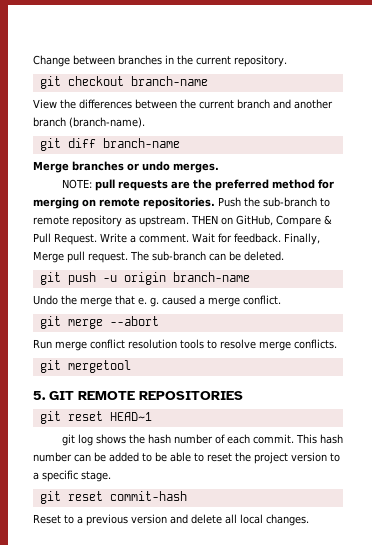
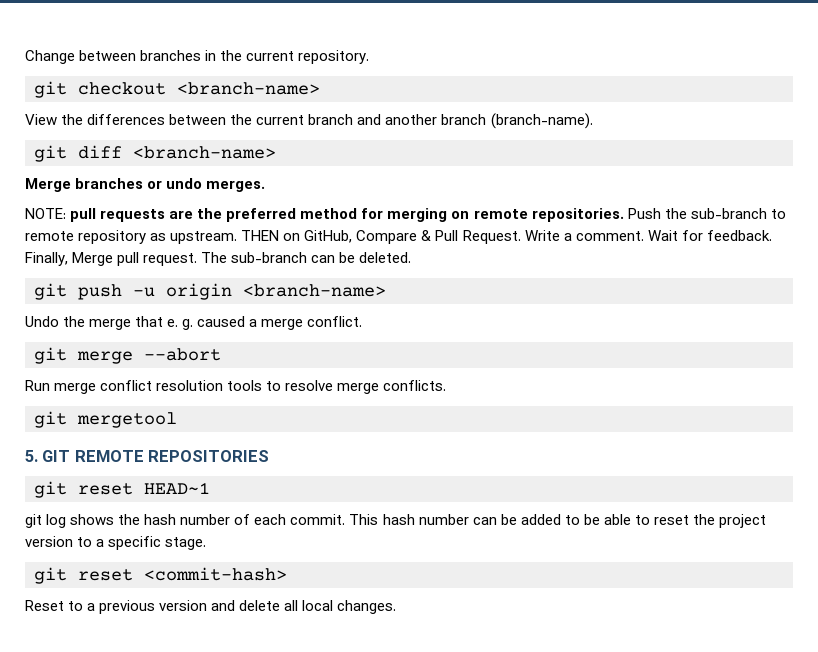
- git checkout branch-name
+ git checkout <branch-name>
- git diff branch-name
+ git diff <branch-name>
- git push -u origin branch-name
+ git push -u origin <branch-name>
- git reset commit-hash
+ git reset <commit-hash>

